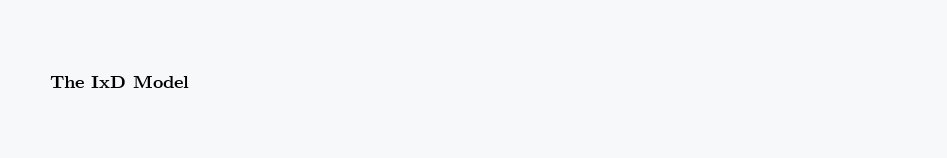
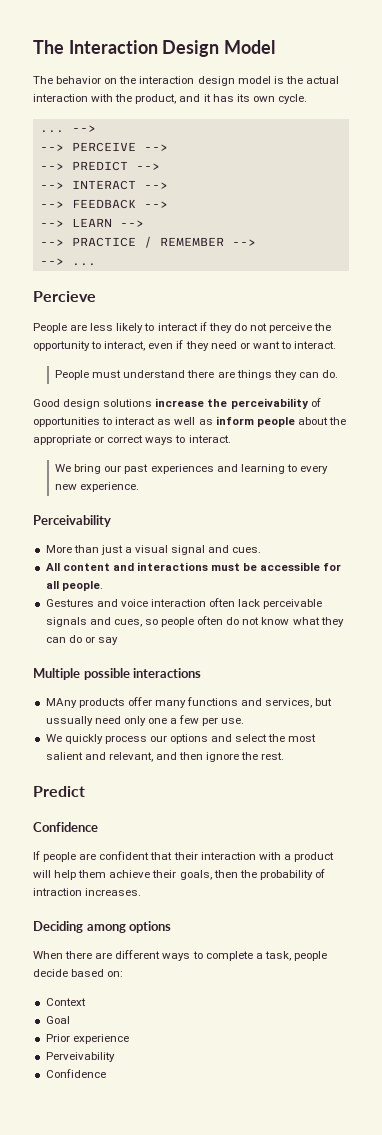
- The IxD Model
+ The Interaction Design Model
+ The behavior on the interaction design model is the actual interaction with the product, and it has its own cycle.
+ ... -->
+ --> PERCEIVE -->
+ --> PREDICT -->
+ --> INTERACT -->
+ --> FEEDBACK -->
+ --> LEARN -->
+ --> PRACTICE / REMEMBER -->
+ --> ...
+ Percieve
+ People are less likely to interact if they do not perceive the opportunity to interact, even if they need or want to interact.
+ People must understand there are things they can do.
+ Good design solutions increase the perceivability of opportunities to interact as well as inform people about the appropriate or correct ways to interact.
+ We bring our past experiences and learning to every new experience.
+ Perceivability
+ More than just a visual signal and cues.
+ All content and interactions must be accessible for all people.
+ Gestures and voice interaction often lack perceivable signals and cues, so people often do not know what they can do or say
+ Multiple possible interactions
+ MAny products offer many functions and services, but ussually need only one a few per use.
+ We quickly process our options and select the most salient and relevant, and then ignore the rest.
+ Predict
+ Confidence
+ If people are confident that their interaction with a product will help them achieve their goals, then the probability of intraction increases.
+ Deciding among options
+ When there are different ways to complete a task, people decide based on:
+ Context
+ Goal
+ Prior experience
+ Perveivability
+ Confidence

